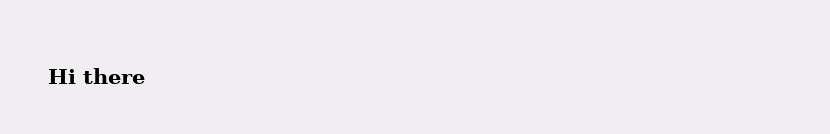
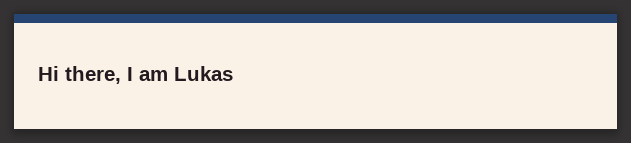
- Hi there
+ Hi there, I am Lukas

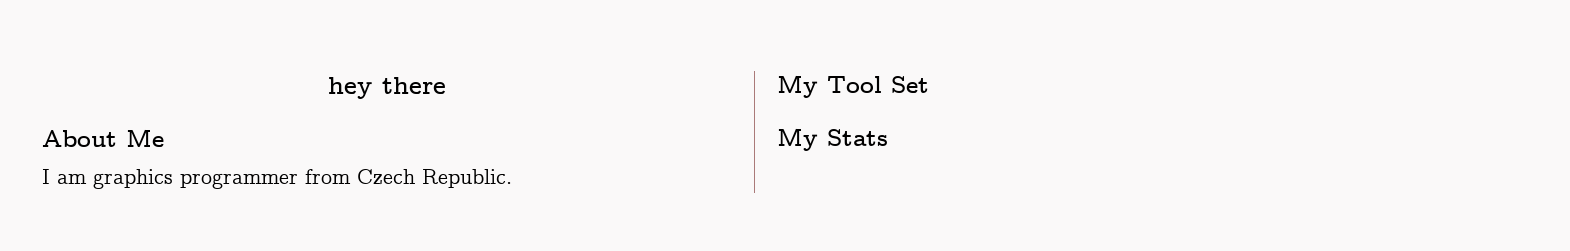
- Hi there, I am Lukas
+ hey there
+ About Me
+ I am graphics programmer from Czech Republic.
+ My Tool Set
+ My Stats

